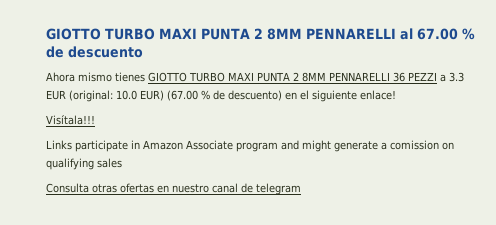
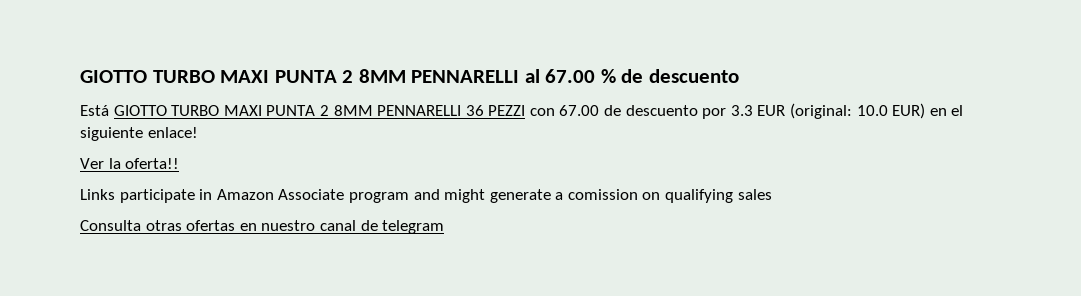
- Ahora mismo tienes GIOTTO TURBO MAXI PUNTA 2 8MM PENNARELLI 36 PEZZI a 3.3 EUR (original: 10.0 EUR) (67.00 % de descuento) en el siguiente enlace!
+ Está GIOTTO TURBO MAXI PUNTA 2 8MM PENNARELLI 36 PEZZI con 67.00 de descuento por 3.3 EUR (original: 10.0 EUR) en el siguiente enlace!
- Visítala!!!
+ Ver la oferta!!

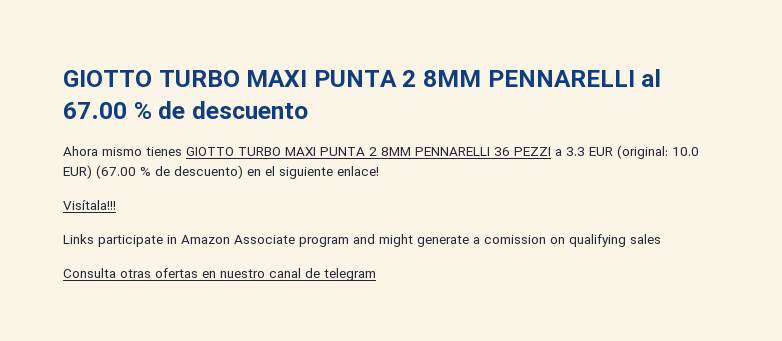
- Está GIOTTO TURBO MAXI PUNTA 2 8MM PENNARELLI 36 PEZZI con 67.00 de descuento por 3.3 EUR (original: 10.0 EUR) en el siguiente enlace!
+ Ahora mismo tienes GIOTTO TURBO MAXI PUNTA 2 8MM PENNARELLI 36 PEZZI a 3.3 EUR (original: 10.0 EUR) (67.00 % de descuento) en el siguiente enlace!
- Ver la oferta!!
+ Visítala!!!

